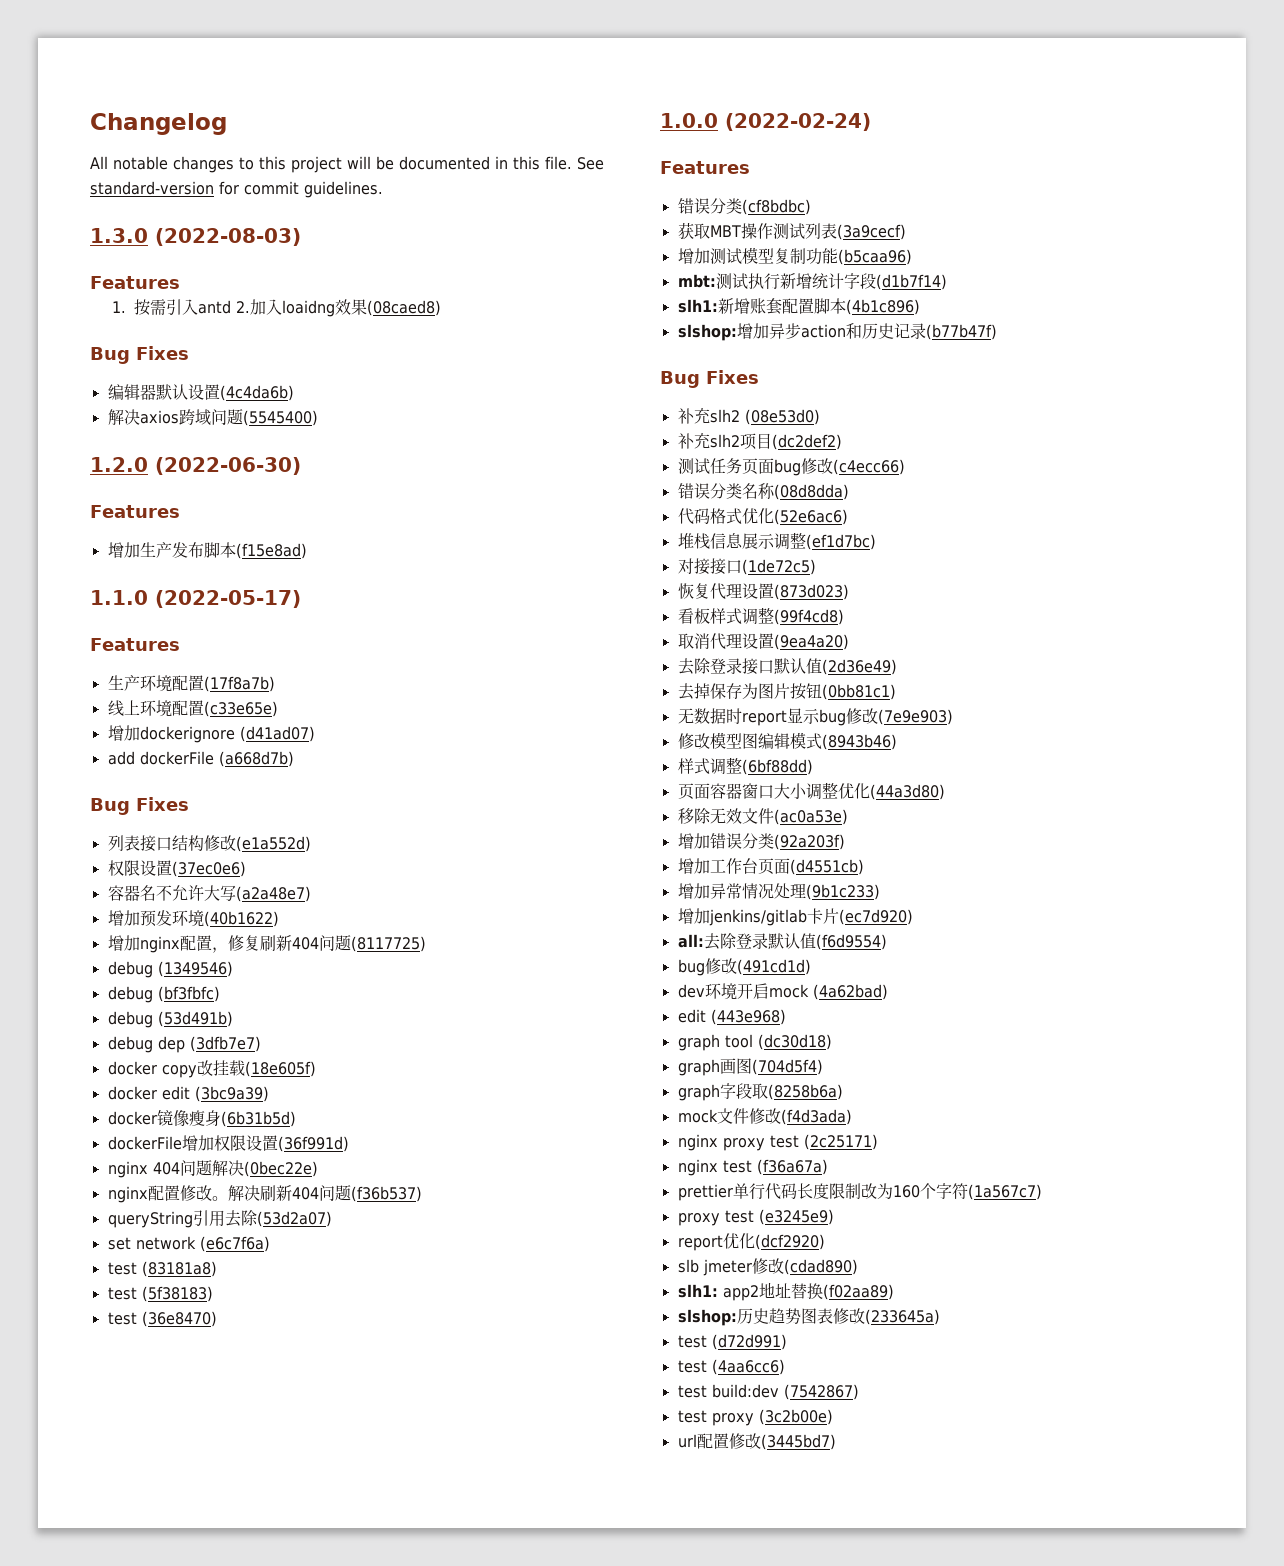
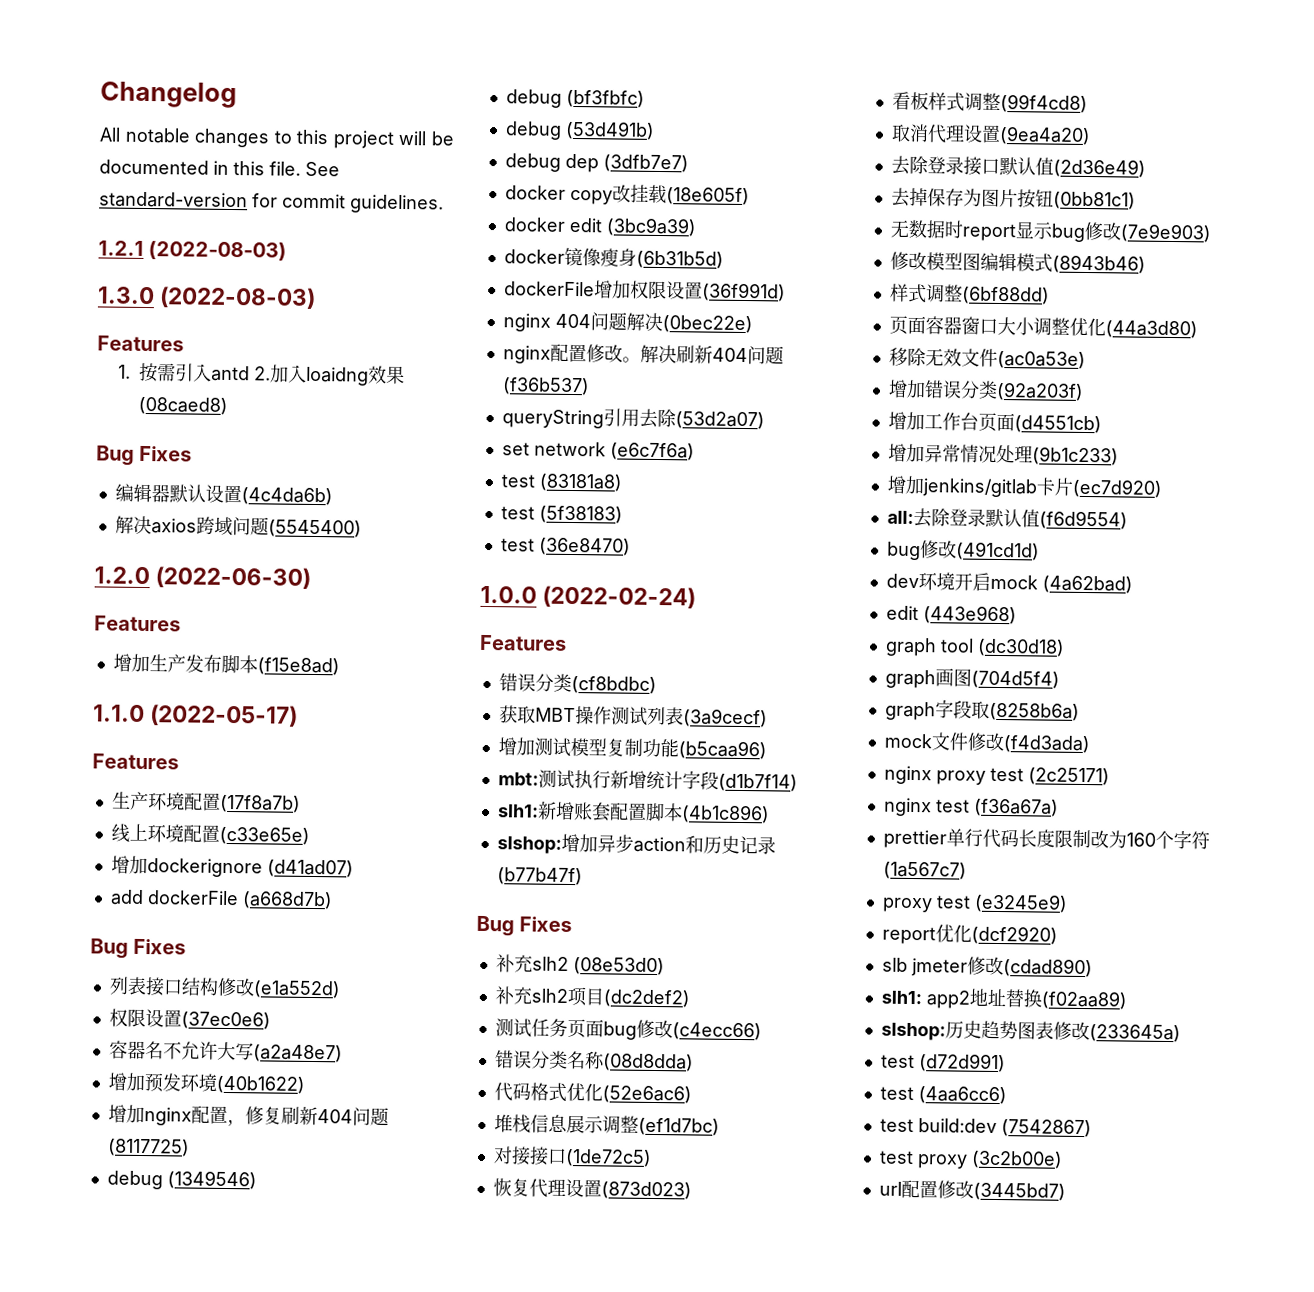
+ 1.2.1 (2022-08-03)

